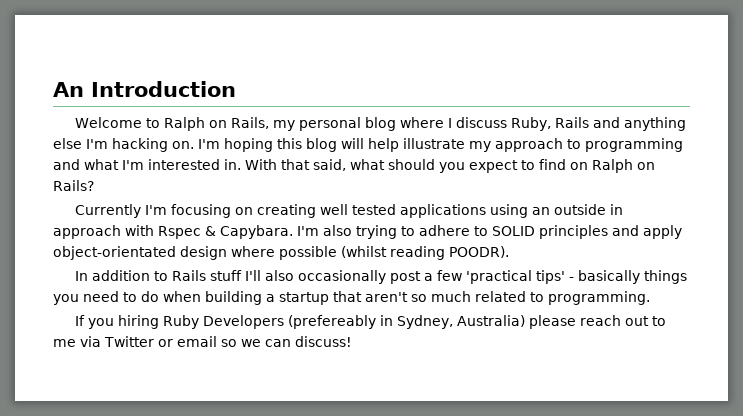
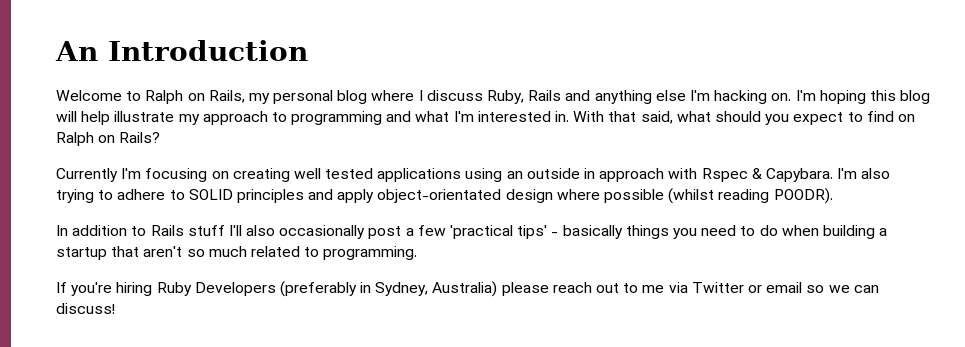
- If you hiring Ruby Developers (prefereably in Sydney, Australia) please reach out to me via Twitter or email so we can discuss!
+ If you're hiring Ruby Developers (preferably in Sydney, Australia) please reach out to me via Twitter or email so we can discuss!

